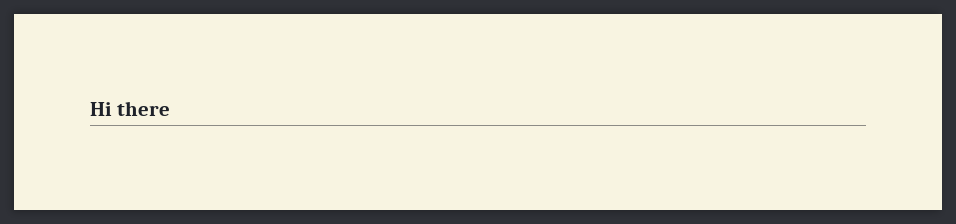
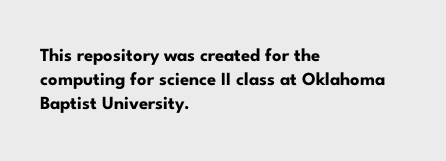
- Hi there
+ This repository was created for the computing for science II class at Oklahoma Baptist University.

